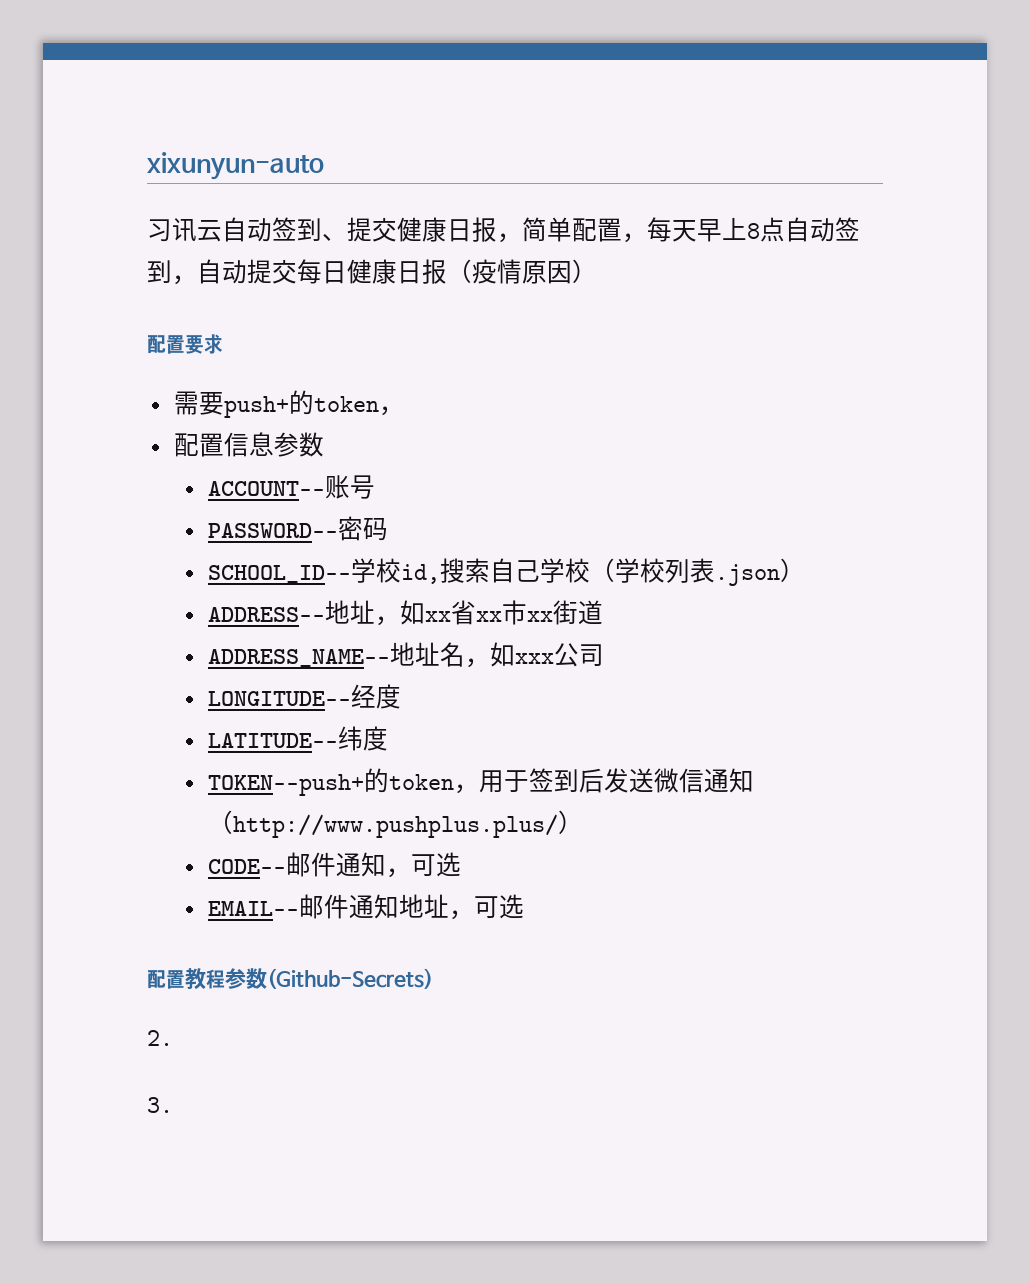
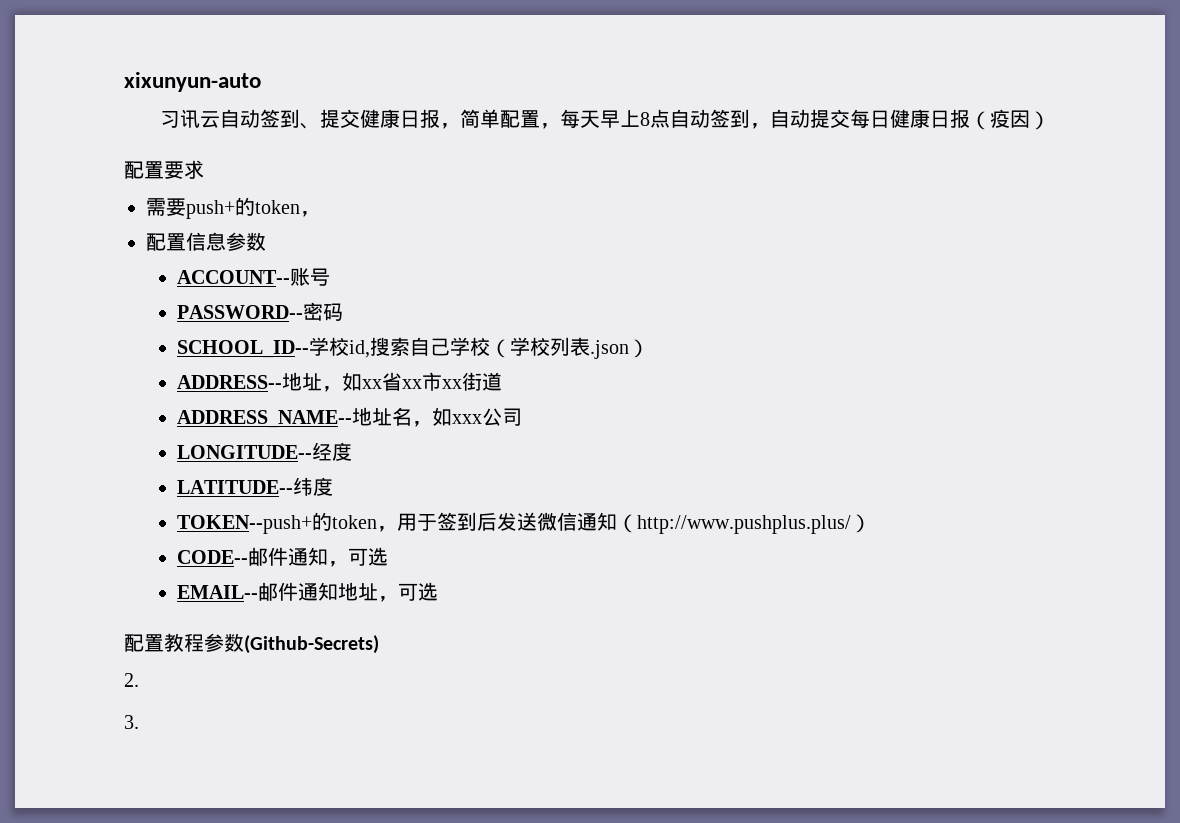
- 习讯云自动签到、提交健康日报，简单配置，每天早上8点自动签到，自动提交每日健康日报（疫情原因）
+ 习讯云自动签到、提交健康日报，简单配置，每天早上8点自动签到，自动提交每日健康日报（疫因）

